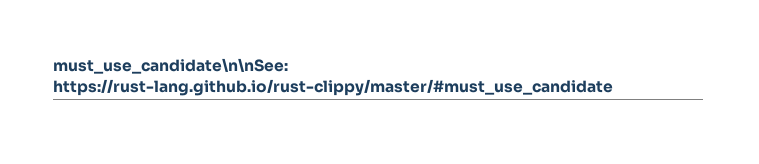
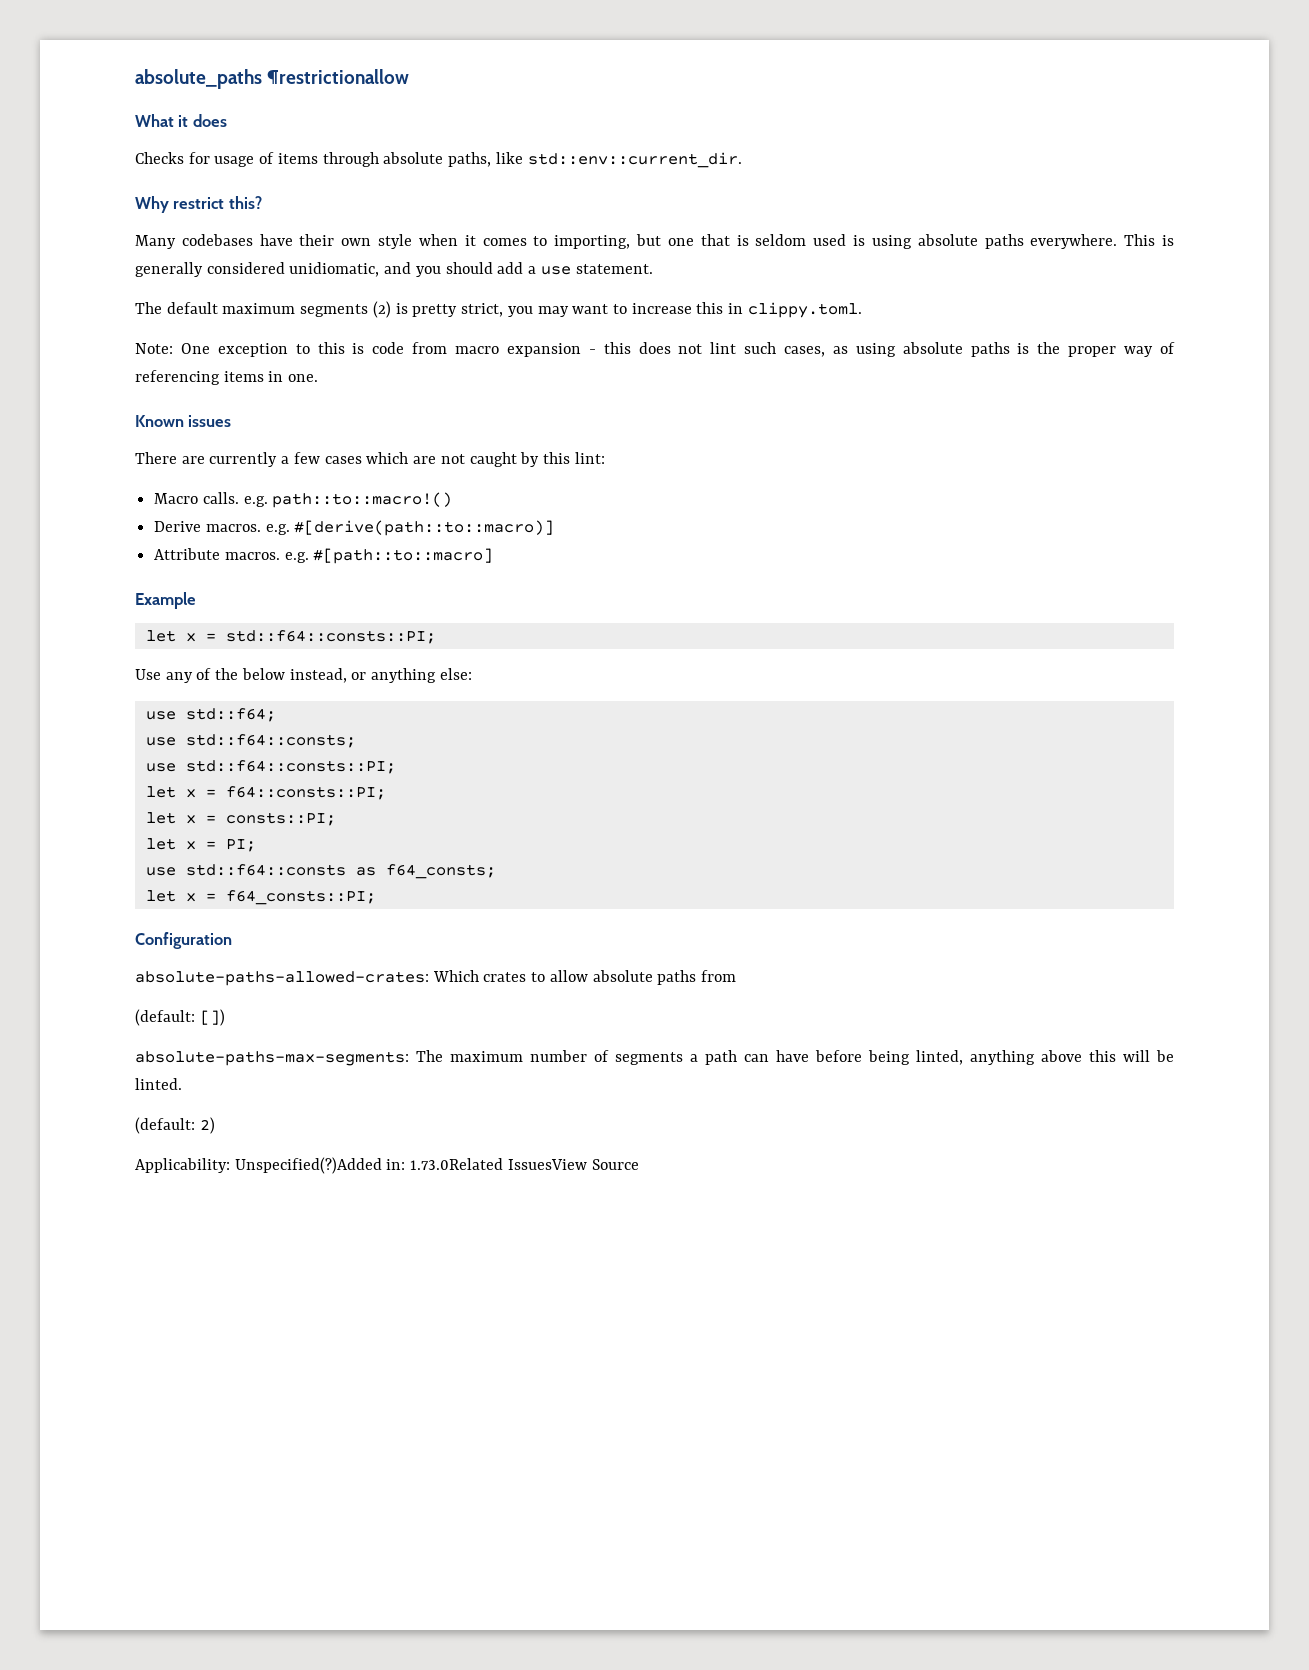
- must_use_candidate\n\nSee: https://rust-lang.github.io/rust-clippy/master/#must_use_candidate
+ absolute_paths ¶restrictionallow
+ What it does
+ Checks for usage of items through absolute paths, like std::env::current_dir.
+ Why restrict this?
+ Many codebases have their own style when it comes to importing, but one that is seldom used is using absolute paths everywhere. This is generally considered unidiomatic, and you should add a use statement.
+ The default maximum segments (2) is pretty strict, you may want to increase this in clippy.toml.
+ Note: One exception to this is code from macro expansion - this does not lint such cases, as using absolute paths is the proper way of referencing items in one.
+ Known issues
+ There are currently a few cases which are not caught by this lint:
+ Macro calls. e.g. path::to::macro!()
+ Derive macros. e.g. #[derive(path::to::macro)]
+ Attribute macros. e.g. #[path::to::macro]
+ Example
+ let x = std::f64::consts::PI;
+ Use any of the below instead, or anything else:
+ use std::f64;
+ use std::f64::consts;
+ use std::f64::consts::PI;
+ let x = f64::consts::PI;
+ let x = consts::PI;
+ let x = PI;
+ use std::f64::consts as f64_consts;
+ let x = f64_consts::PI;
+ Configuration
+ absolute-paths-allowed-crates: Which crates to allow absolute paths from
+ (default: [])
+ absolute-paths-max-segments: The maximum number of segments a path can have before being linted, anything above this will be linted.
+ (default: 2)
+ Applicability: Unspecified(?)Added in: 1.73.0Related IssuesView Source

